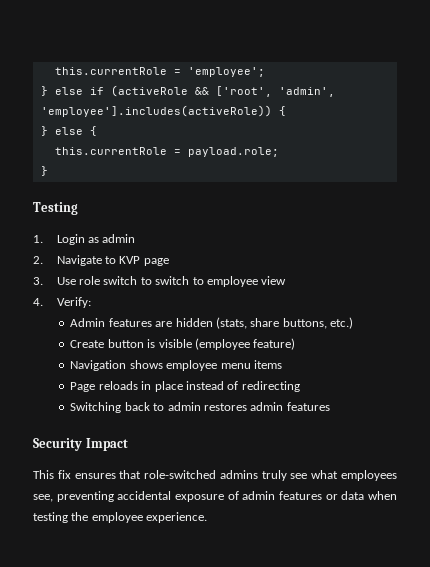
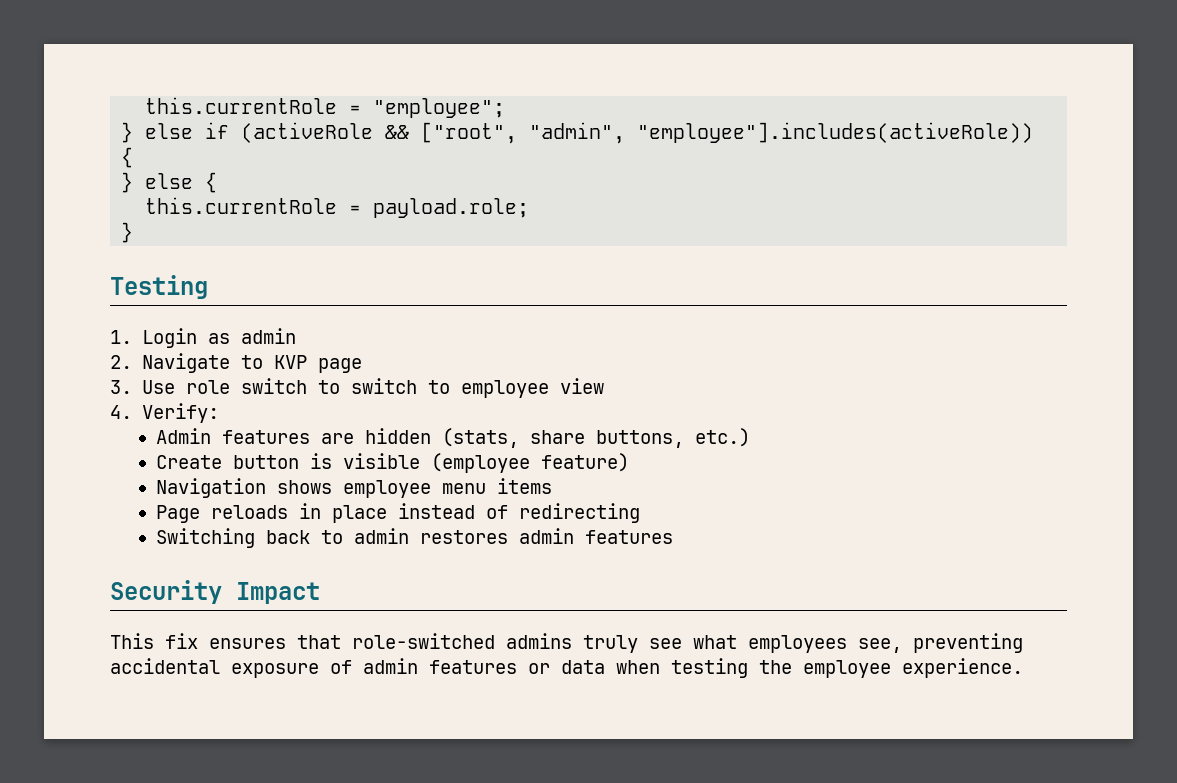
- this.currentRole = 'employee';
+ this.currentRole = "employee";
- } else if (activeRole && ['root', 'admin', 'employee'].includes(activeRole)) {
+ } else if (activeRole && ["root", "admin", "employee"].includes(activeRole)) {

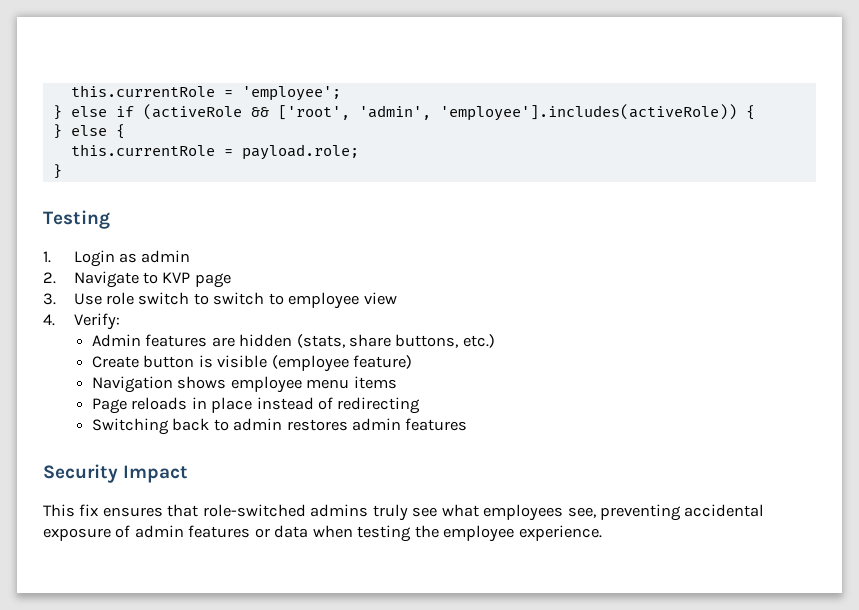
- this.currentRole = "employee";
+ this.currentRole = 'employee';
- } else if (activeRole && ["root", "admin", "employee"].includes(activeRole)) {
+ } else if (activeRole && ['root', 'admin', 'employee'].includes(activeRole)) {

